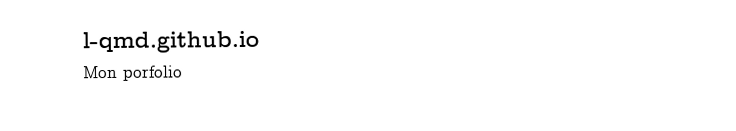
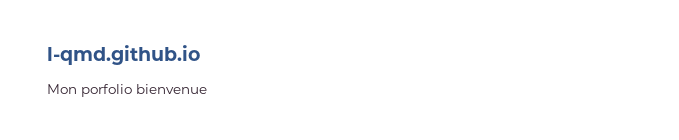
- Mon porfolio
+ Mon porfolio bienvenue

